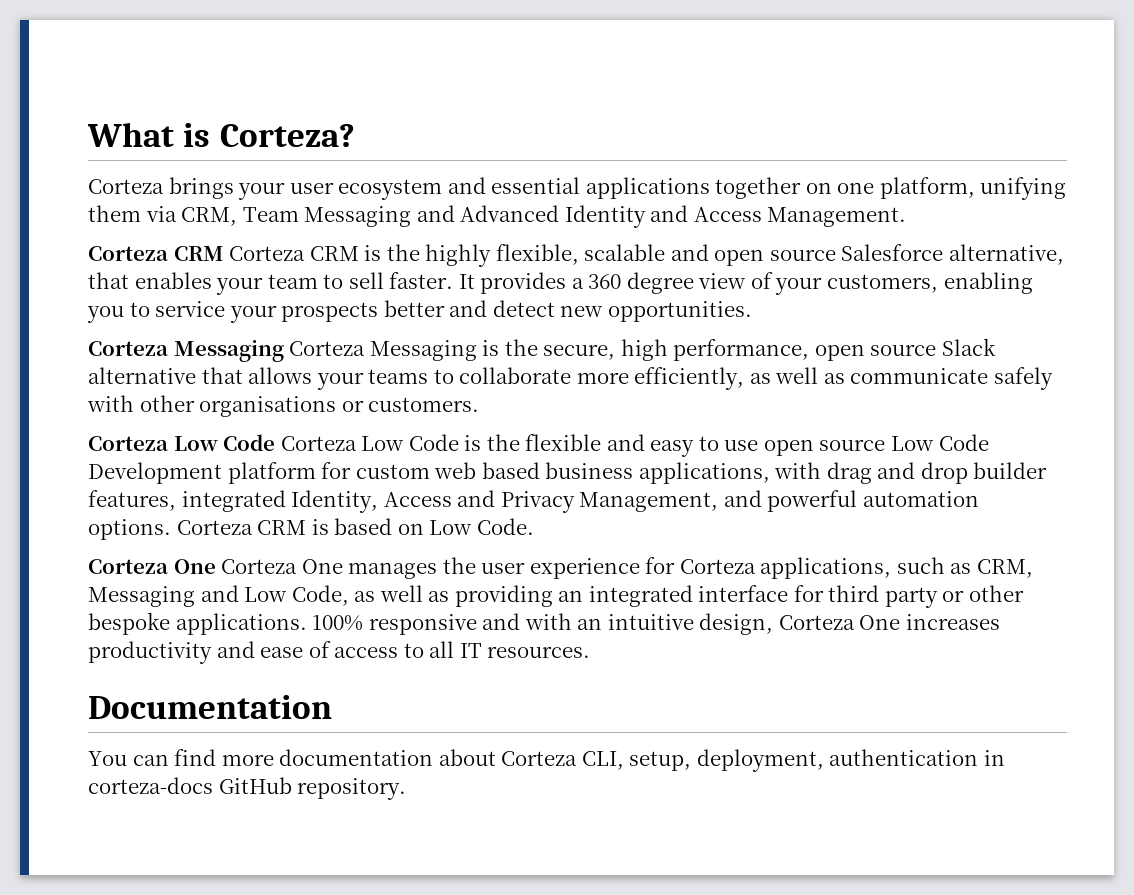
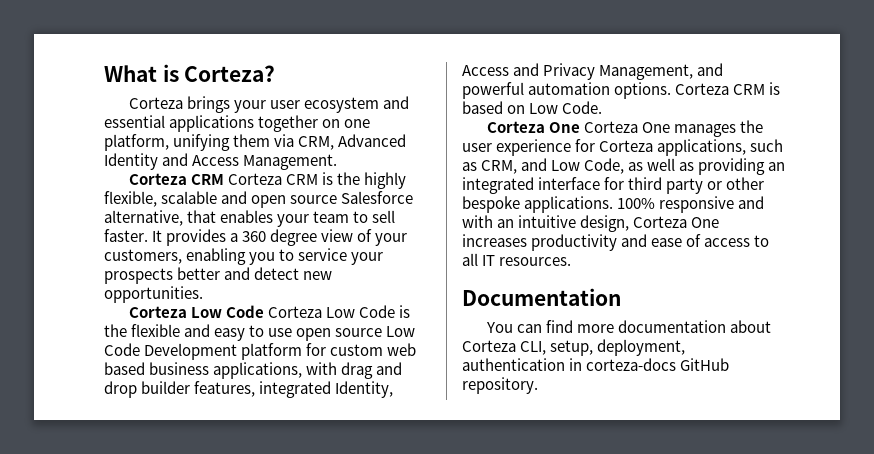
- Corteza brings your user ecosystem and essential applications together on one platform, unifying them via CRM, Team Messaging and Advanced Identity and Access Management.
+ Corteza brings your user ecosystem and essential applications together on one platform, unifying them via CRM, Advanced Identity and Access Management.
- Corteza Messaging Corteza Messaging is the secure, high performance, open source Slack alternative that allows your teams to collaborate more efficiently, as well as communicate safely with other organisations or customers.
- Corteza One Corteza One manages the user experience for Corteza applications, such as CRM, Messaging and Low Code, as well as providing an integrated interface for third party or other bespoke applications.
+ Corteza One Corteza One manages the user experience for Corteza applications, such as CRM, and Low Code, as well as providing an integrated interface for third party or other bespoke applications.

